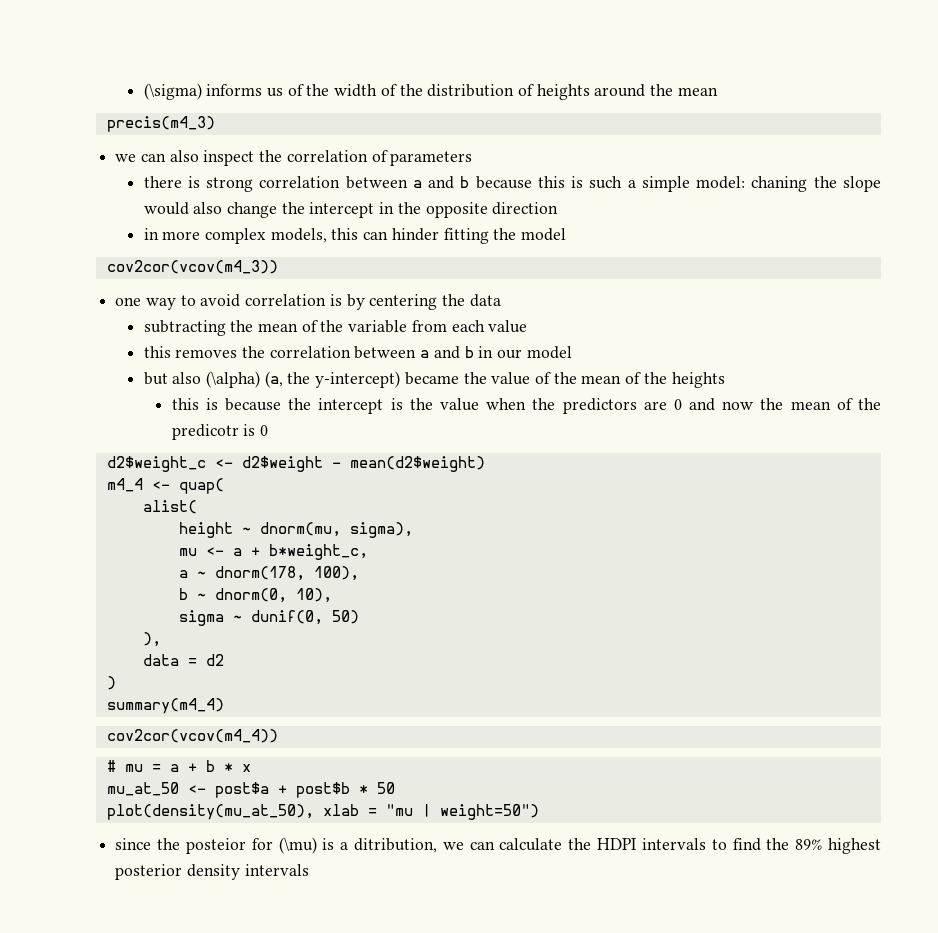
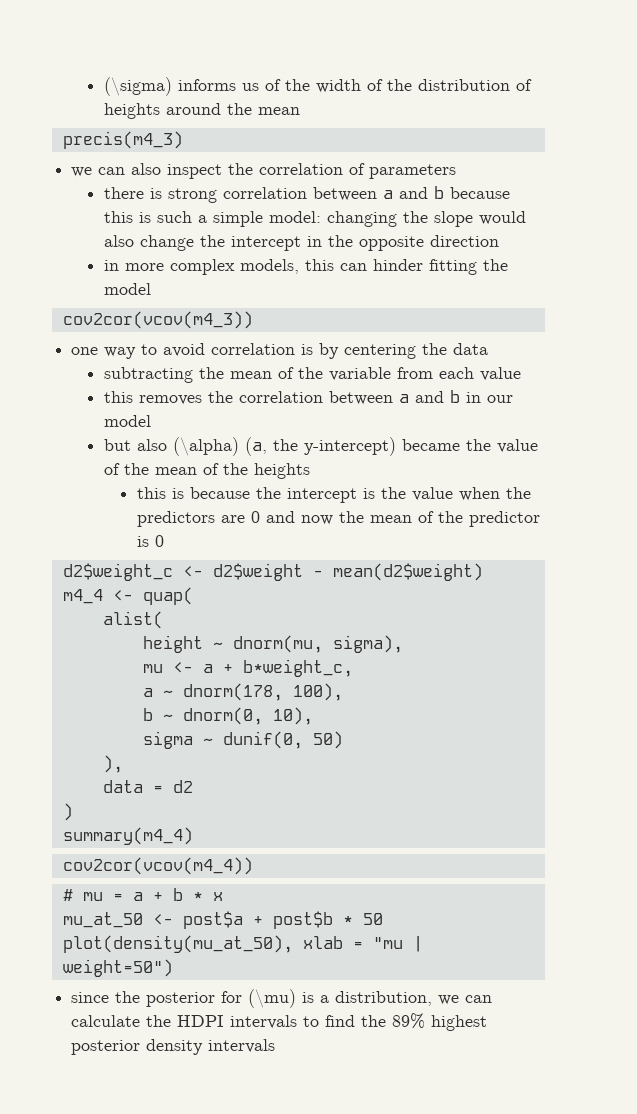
- there is strong correlation between a and b because this is such a simple model: chaning the slope would also change the intercept in the opposite direction
+ there is strong correlation between a and b because this is such a simple model: changing the slope would also change the intercept in the opposite direction
- this is because the intercept is the value when the predictors are 0 and now the mean of the predicotr is 0
+ this is because the intercept is the value when the predictors are 0 and now the mean of the predictor is 0
- since the posteior for (\mu) is a ditribution, we can calculate the HDPI intervals to find the 89% highest posterior density intervals
+ since the posterior for (\mu) is a distribution, we can calculate the HDPI intervals to find the 89% highest posterior density intervals

